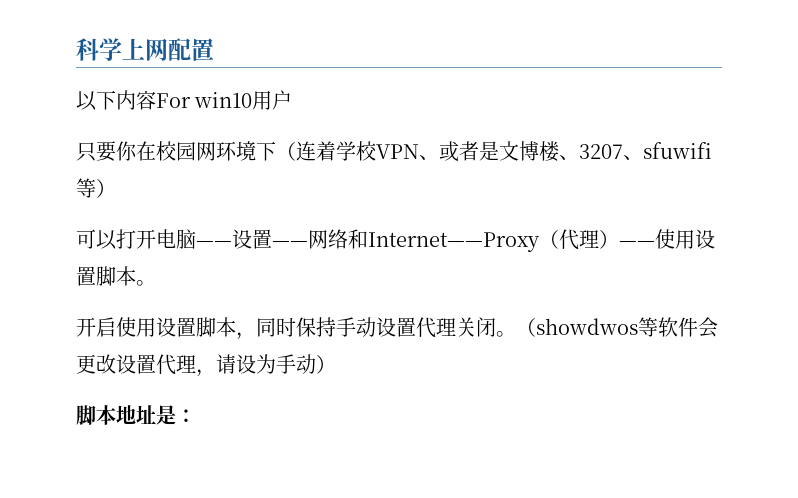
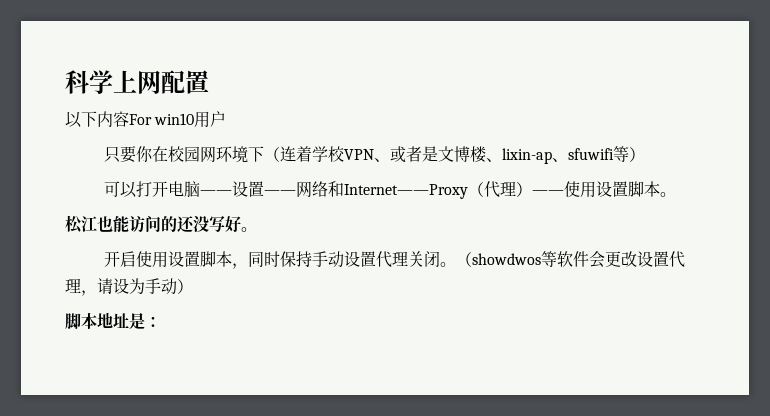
- 只要你在校园网环境下（连着学校VPN、或者是文博楼、3207、sfuwifi等）
+ 只要你在校园网环境下（连着学校VPN、或者是文博楼、lixin-ap、sfuwifi等）
+ 松江也能访问的还没写好。

